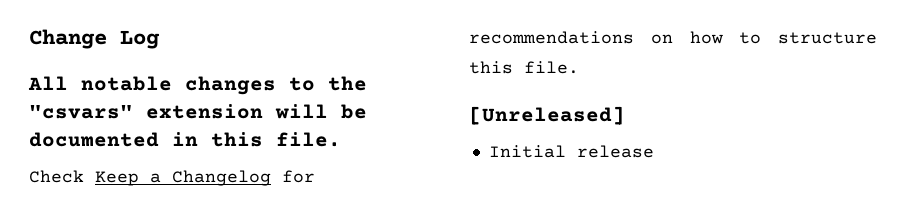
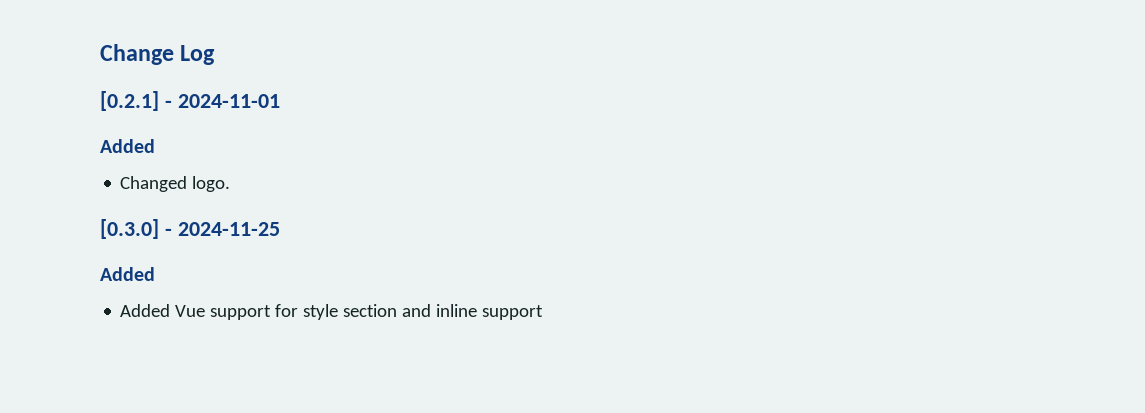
- All notable changes to the "csvars" extension will be documented in this file.
- Check Keep a Changelog for recommendations on how to structure this file.
- [Unreleased]
- Initial release
+ [0.2.1] - 2024-11-01
+ Added
+ Changed logo.
+ [0.3.0] - 2024-11-25
+ Added
+ Added Vue support for style section and inline support

